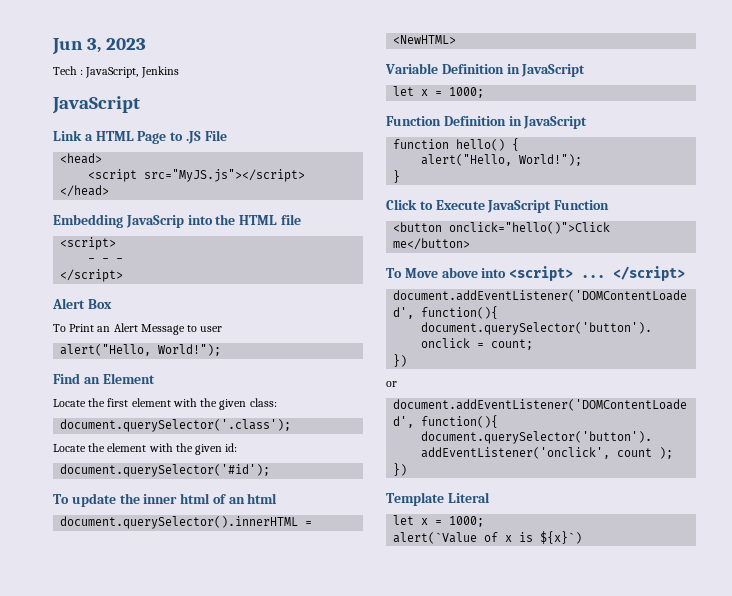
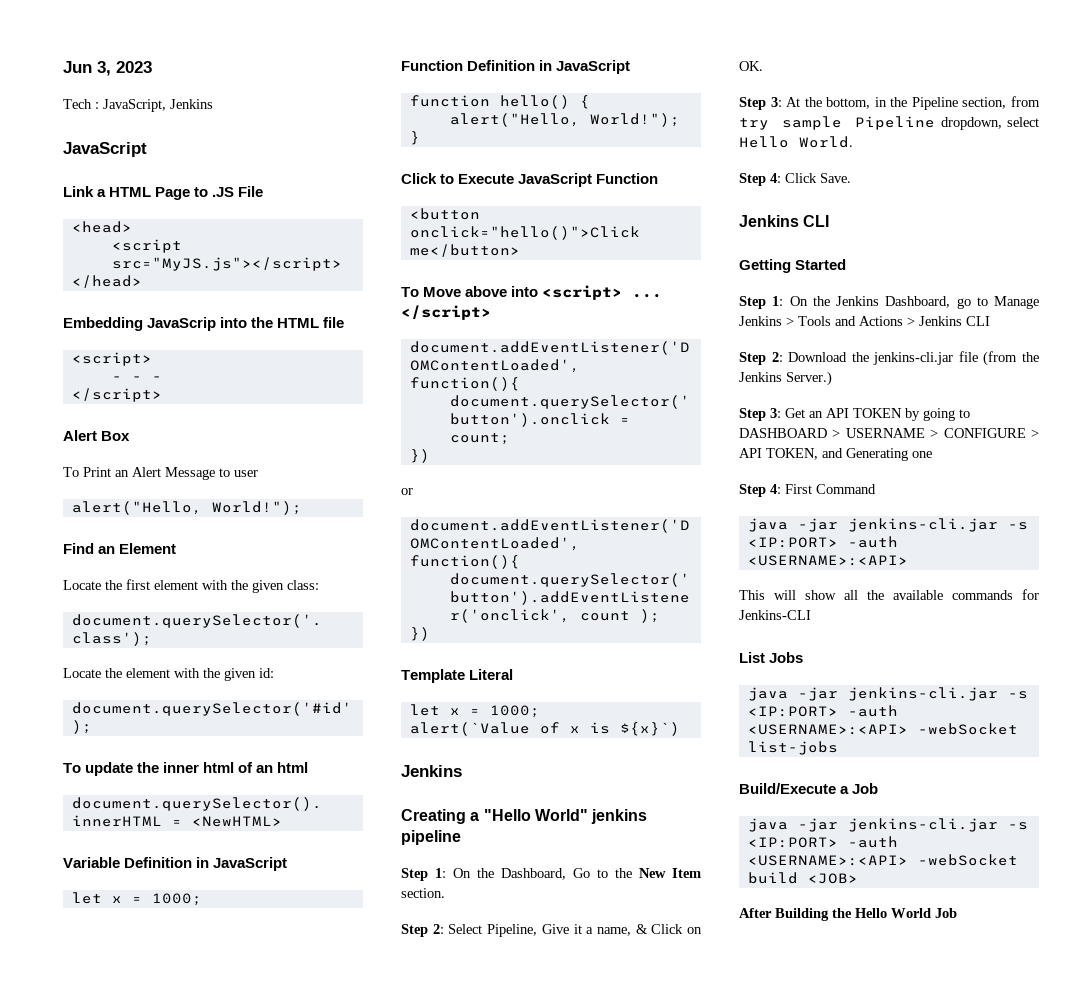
  alert(`Value of x is ${x}`)
+ Jenkins
+ Creating a "Hello World" jenkins pipeline
+ Step 1: On the Dashboard, Go to the New Item section.
+ Step 2: Select Pipeline, Give it a name, & Click on OK.
+ Step 3: At the bottom, in the Pipeline section, from try sample Pipeline dropdown, select Hello World.
+ Step 4: Click Save.
+ Jenkins CLI
+ Getting Started
+ Step 1: On the Jenkins Dashboard, go to Manage Jenkins > Tools and Actions > Jenkins CLI
+ Step 2: Download the jenkins-cli.jar file (from the Jenkins Server.)
+ Step 3: Get an API TOKEN by going to DASHBOARD > USERNAME > CONFIGURE > API TOKEN, and Generating one
+ Step 4: First Command
+ java -jar jenkins-cli.jar -s <IP:PORT> -auth <USERNAME>:<API>
+ This will show all the available commands for Jenkins-CLI
+ List Jobs
+ java -jar jenkins-cli.jar -s <IP:PORT> -auth <USERNAME>:<API> -webSocket list-jobs
+ Build/Execute a Job
+ java -jar jenkins-cli.jar -s <IP:PORT> -auth <USERNAME>:<API> -webSocket build <JOB>
+ After Building the Hello World Job

